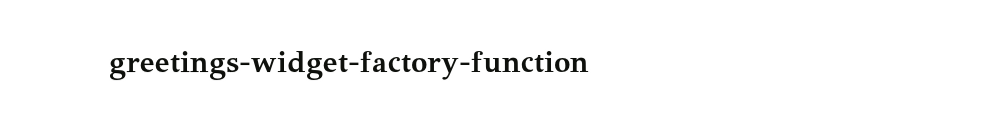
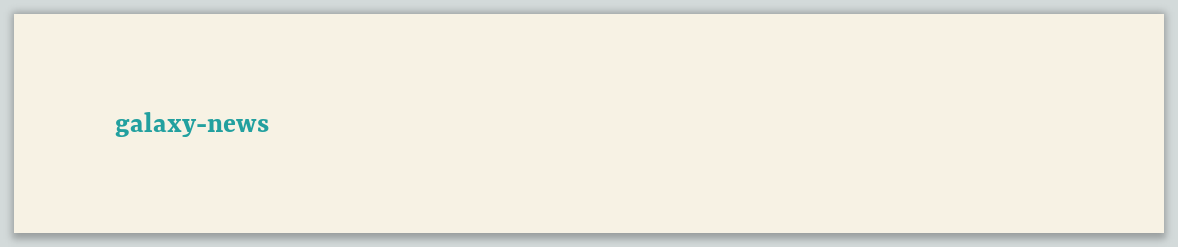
- greetings-widget-factory-function
+ galaxy-news

